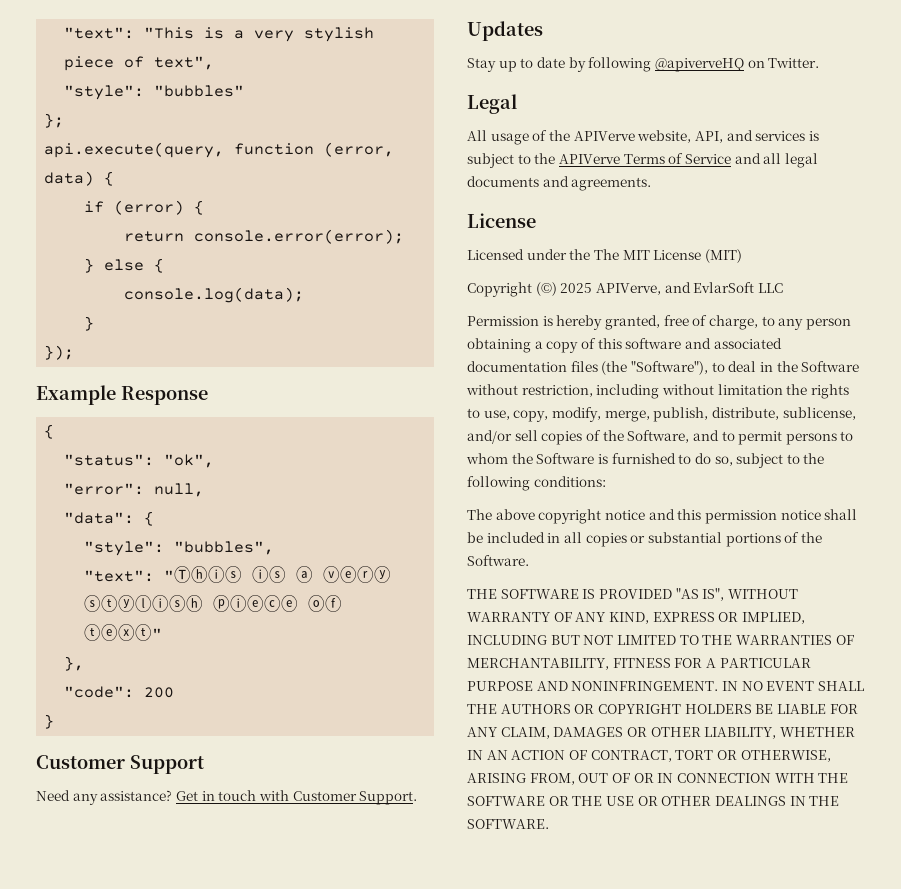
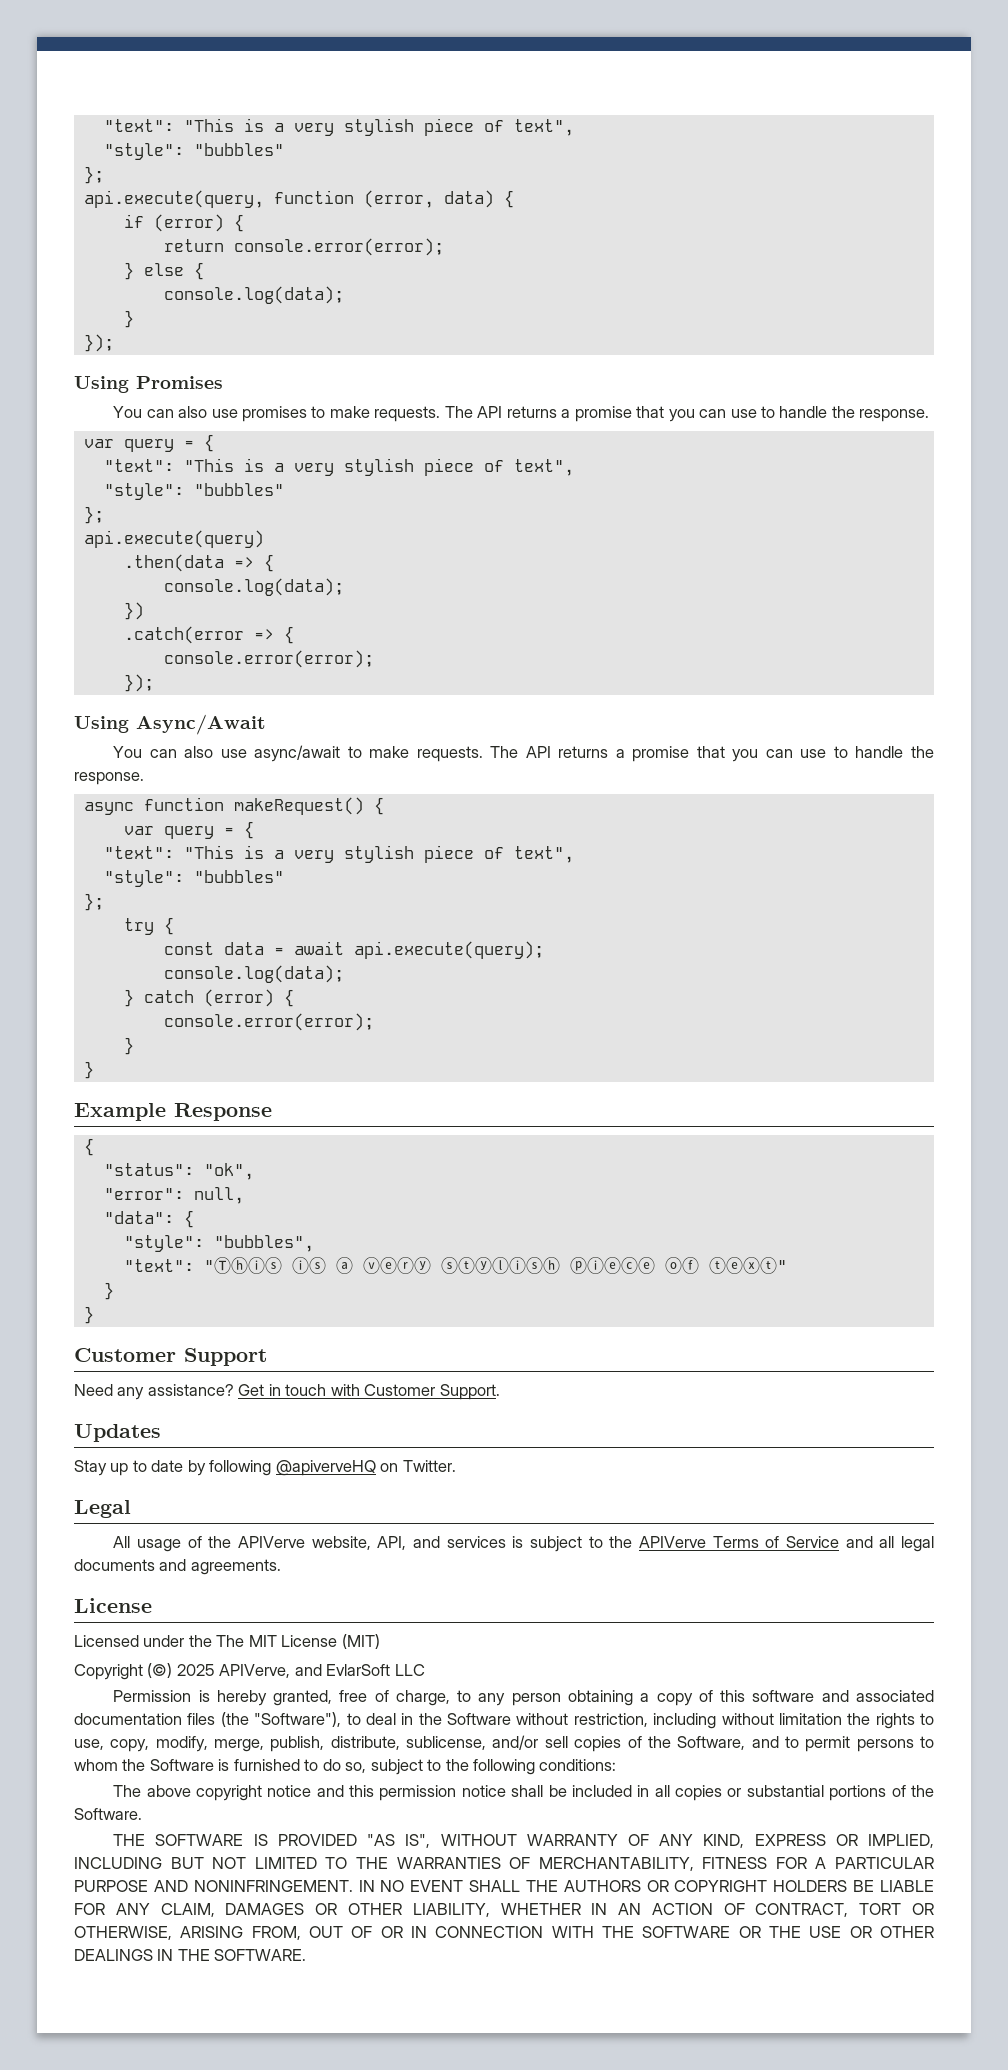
+ Using Promises
+ You can also use promises to make requests. The API returns a promise that you can use to handle the response.
+ var query = {
+ "text": "This is a very stylish piece of text",
+ "style": "bubbles"
+ };
+ api.execute(query)
+ .then(data => {
+ console.log(data);
+ })
+ .catch(error => {
+ console.error(error);
+ });
+ Using Async/Await
+ You can also use async/await to make requests. The API returns a promise that you can use to handle the response.
+ async function makeRequest() {
+ var query = {
+ "text": "This is a very stylish piece of text",
+ "style": "bubbles"
+ };
+ try {
+ const data = await api.execute(query);
+ console.log(data);
+ } catch (error) {
+ console.error(error);
+ }
+ }
  "text": "Ⓣⓗⓘⓢ ⓘⓢ ⓐ ⓥⓔⓡⓨ ⓢⓣⓨⓛⓘⓢⓗ ⓟⓘⓔⓒⓔ ⓞⓕ ⓣⓔⓧⓣ"
- },
- "code": 200
+ }

